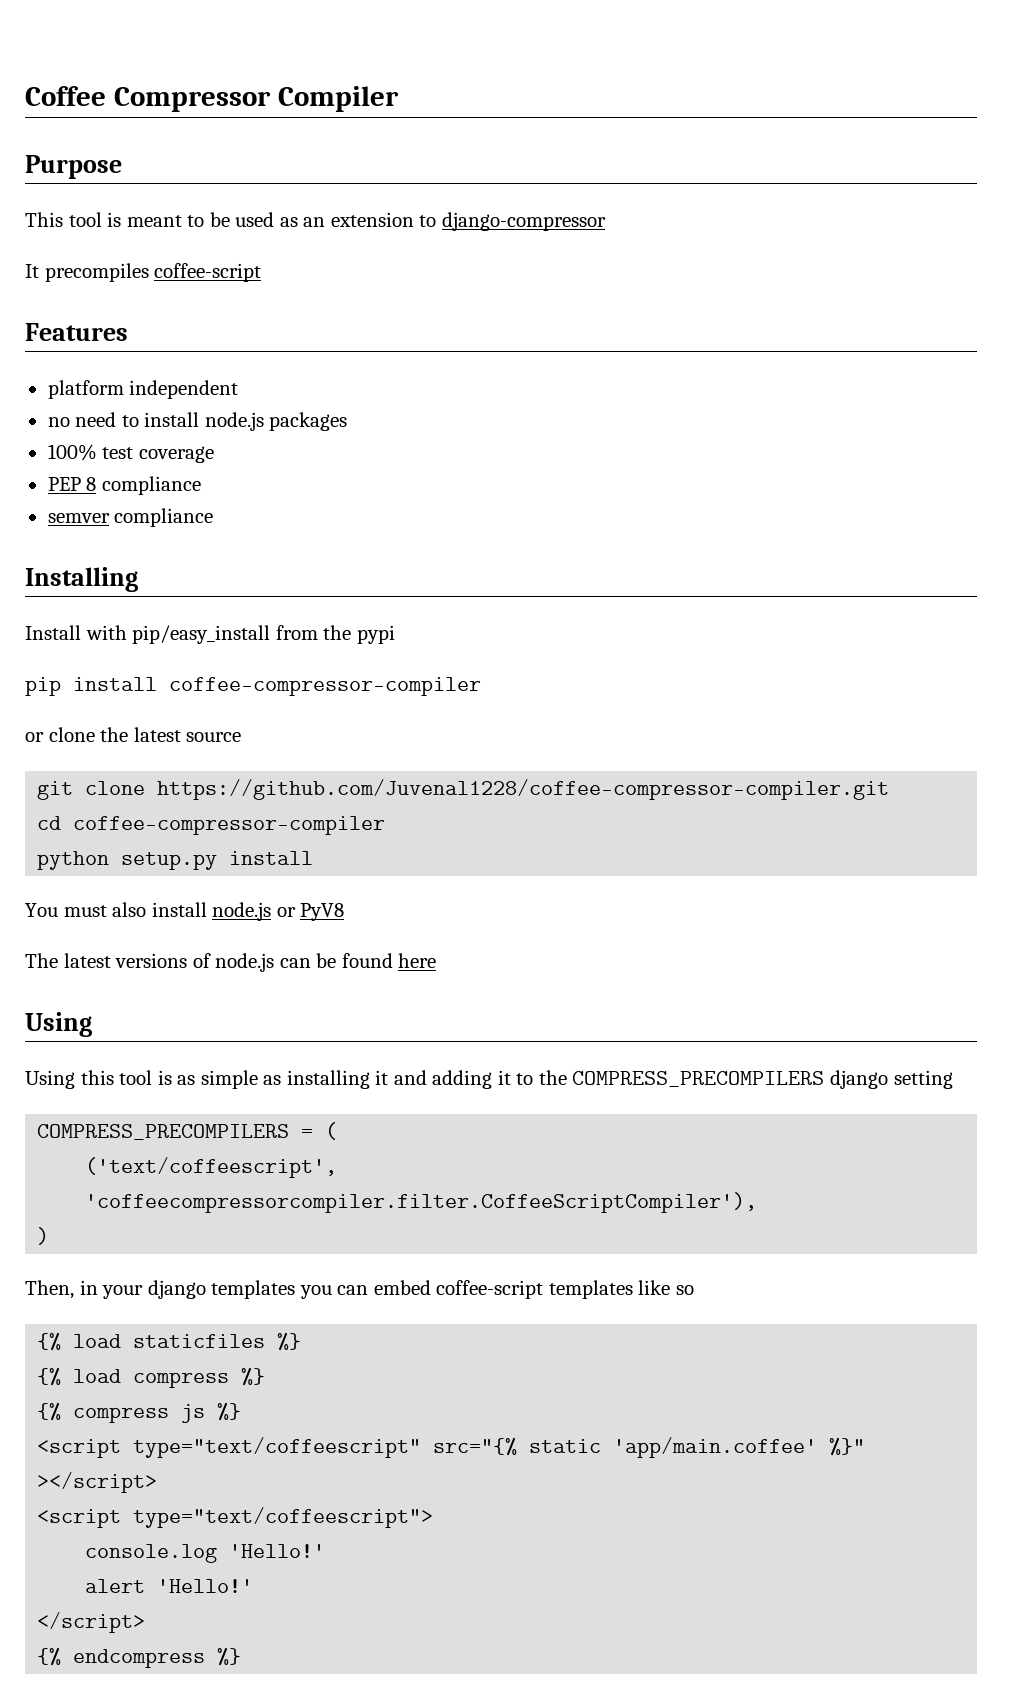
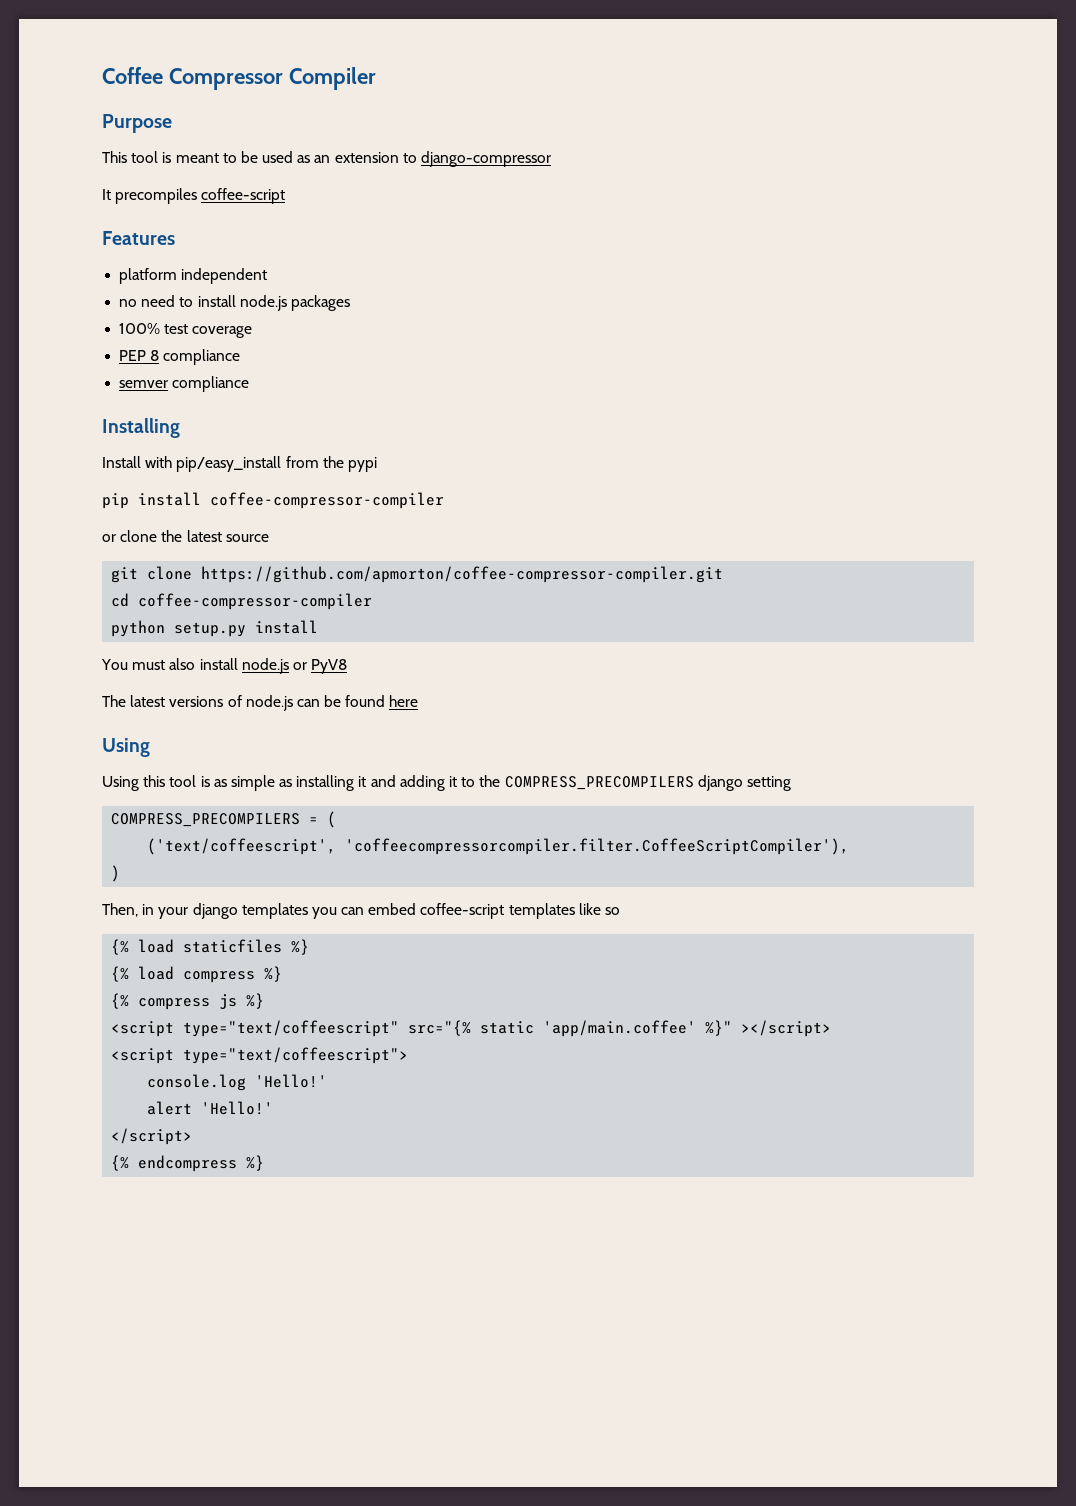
- git clone https://github.com/Juvenal1228/coffee-compressor-compiler.git
+ git clone https://github.com/apmorton/coffee-compressor-compiler.git

